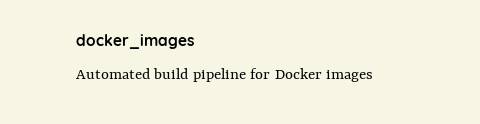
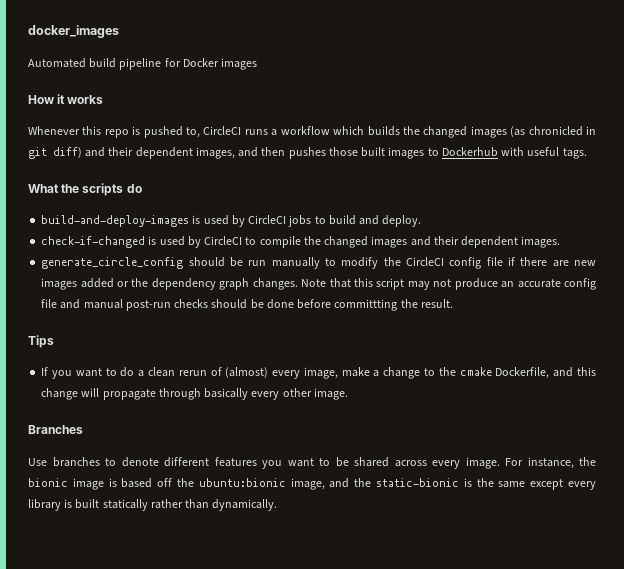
+ How it works
+ Whenever this repo is pushed to, CircleCI runs a workflow which builds the changed images (as chronicled in git diff) and their dependent images, and then pushes those built images to Dockerhub with useful tags.
+ What the scripts do
+ build-and-deploy-images is used by CircleCI jobs to build and deploy.
+ check-if-changed is used by CircleCI to compile the changed images and their dependent images.
+ generate_circle_config should be run manually to modify the CircleCI config file if there are new images added or the dependency graph changes. Note that this script may not produce an accurate config file and manual post-run checks should be done before committting the result.
+ Tips
+ If you want to do a clean rerun of (almost) every image, make a change to the cmake Dockerfile, and this change will propagate through basically every other image.
+ Branches
+ Use branches to denote different features you want to be shared across every image. For instance, the bionic image is based off the ubuntu:bionic image, and the static-bionic is the same except every library is built statically rather than dynamically.

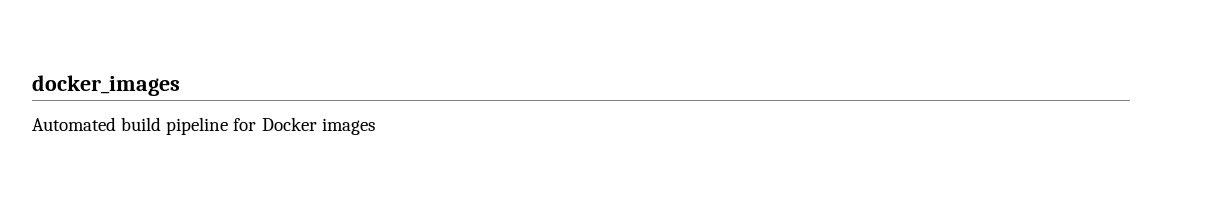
- How it works
- Whenever this repo is pushed to, CircleCI runs a workflow which builds the changed images (as chronicled in git diff) and their dependent images, and then pushes those built images to Dockerhub with useful tags.
- What the scripts do
- build-and-deploy-images is used by CircleCI jobs to build and deploy.
- check-if-changed is used by CircleCI to compile the changed images and their dependent images.
- generate_circle_config should be run manually to modify the CircleCI config file if there are new images added or the dependency graph changes. Note that this script may not produce an accurate config file and manual post-run checks should be done before committting the result.
- Tips
- If you want to do a clean rerun of (almost) every image, make a change to the cmake Dockerfile, and this change will propagate through basically every other image.
- Branches
- Use branches to denote different features you want to be shared across every image. For instance, the bionic image is based off the ubuntu:bionic image, and the static-bionic is the same except every library is built statically rather than dynamically.

